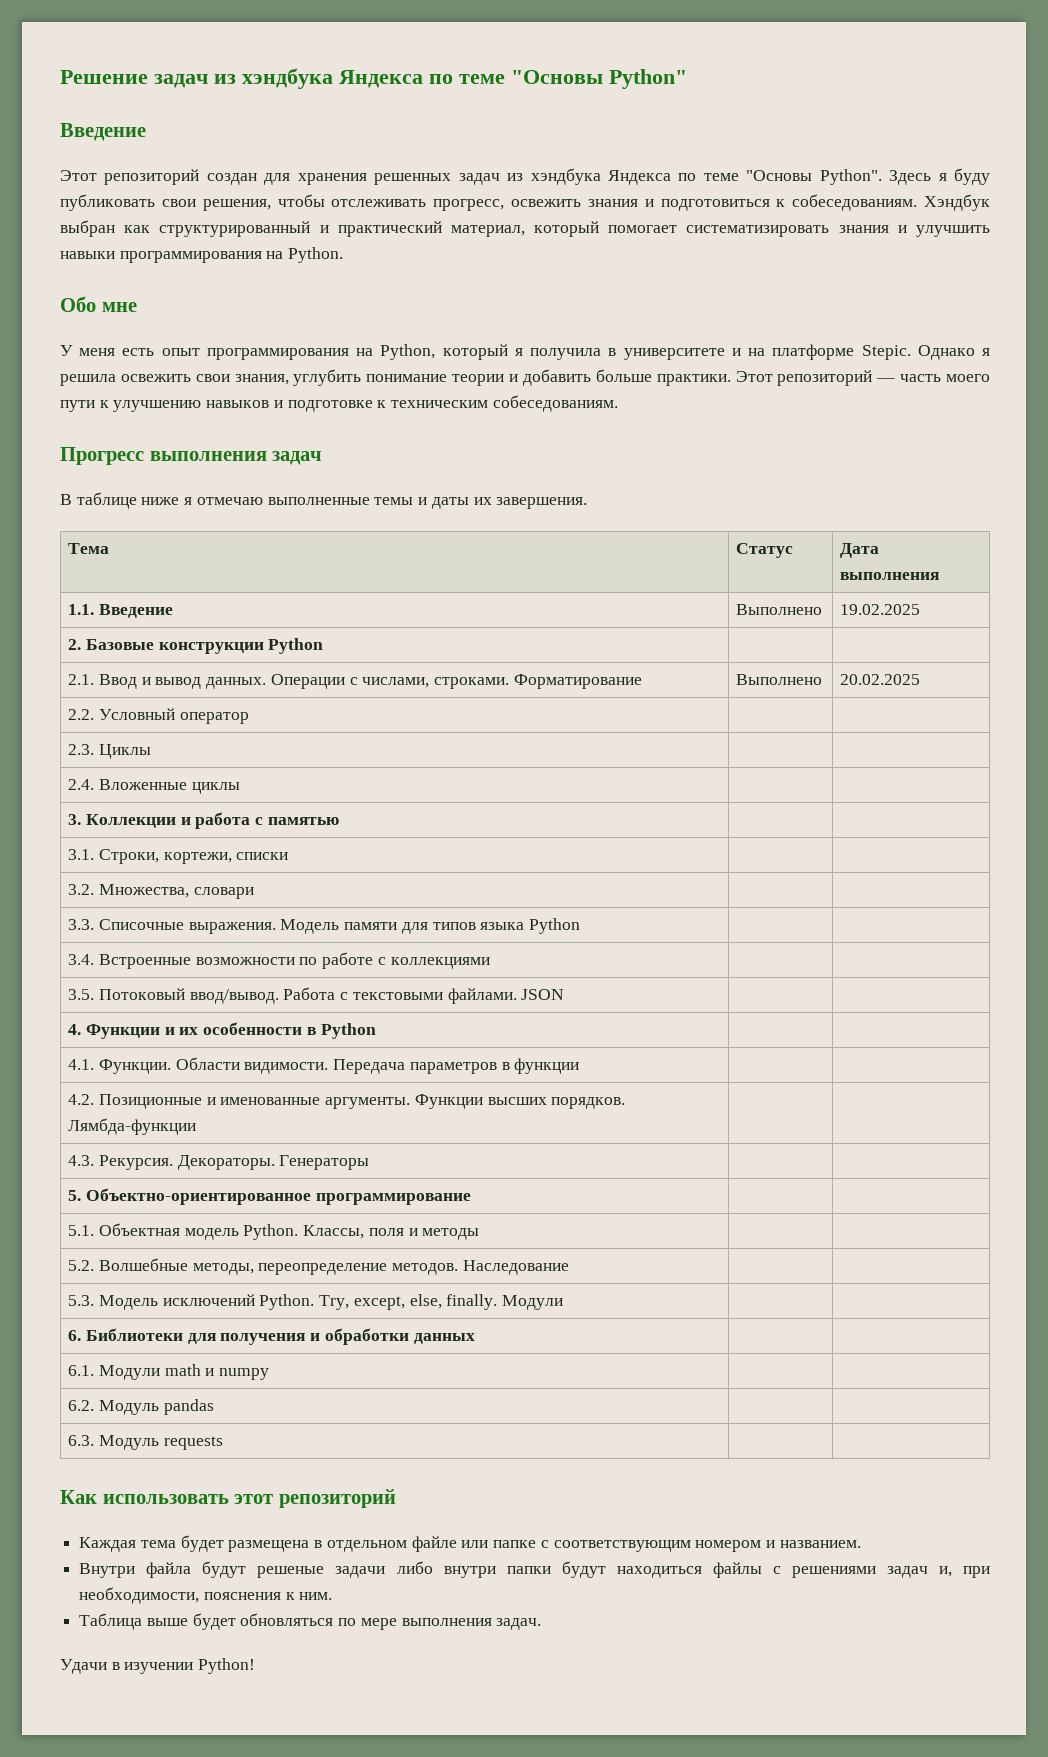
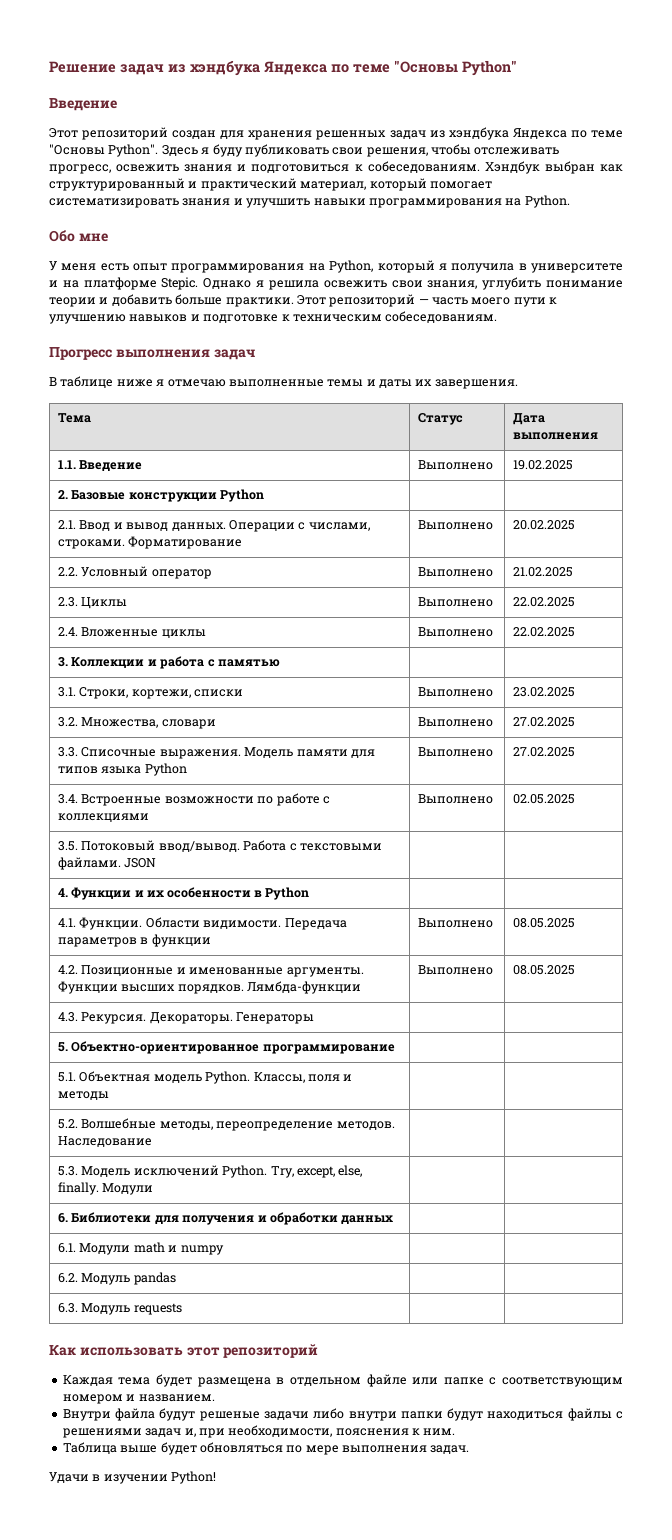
- 2.2. Условный оператор | |
+ 2.2. Условный оператор | Выполнено | 21.02.2025
- 2.3. Циклы | |
+ 2.3. Циклы | Выполнено | 22.02.2025
- 2.4. Вложенные циклы | |
+ 2.4. Вложенные циклы | Выполнено | 22.02.2025
- 3.1. Строки, кортежи, списки | |
+ 3.1. Строки, кортежи, списки | Выполнено | 23.02.2025
- 3.2. Множества, словари | |
+ 3.2. Множества, словари | Выполнено | 27.02.2025
- 3.3. Списочные выражения. Модель памяти для типов языка Python | |
+ 3.3. Списочные выражения. Модель памяти для типов языка Python | Выполнено | 27.02.2025
- 3.4. Встроенные возможности по работе с коллекциями | |
+ 3.4. Встроенные возможности по работе с коллекциями | Выполнено | 02.05.2025
- 4.1. Функции. Области видимости. Передача параметров в функции | |
+ 4.1. Функции. Области видимости. Передача параметров в функции | Выполнено | 08.05.2025
- 4.2. Позиционные и именованные аргументы. Функции высших порядков. Лямбда-функции | |
+ 4.2. Позиционные и именованные аргументы. Функции высших порядков. Лямбда-функции | Выполнено | 08.05.2025

